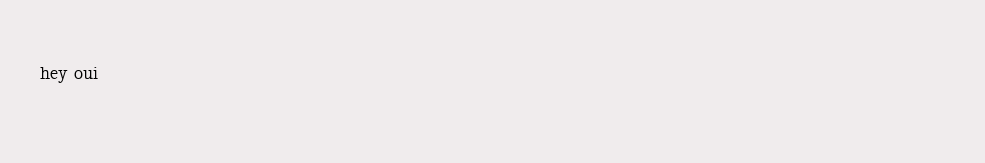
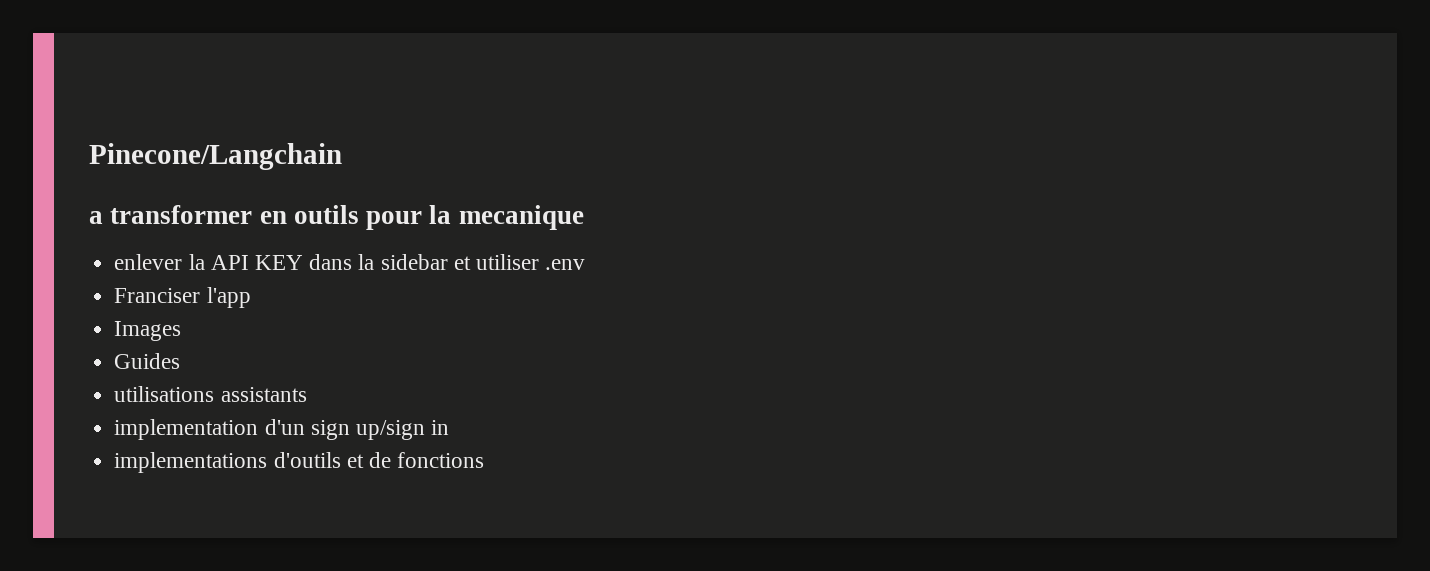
- hey oui
+ Pinecone/Langchain
+ a transformer en outils pour la mecanique
+ enlever la API KEY dans la sidebar et utiliser .env
+ Franciser l'app
+ Images
+ Guides
+ utilisations assistants
+ implementation d'un sign up/sign in
+ implementations d'outils et de fonctions

